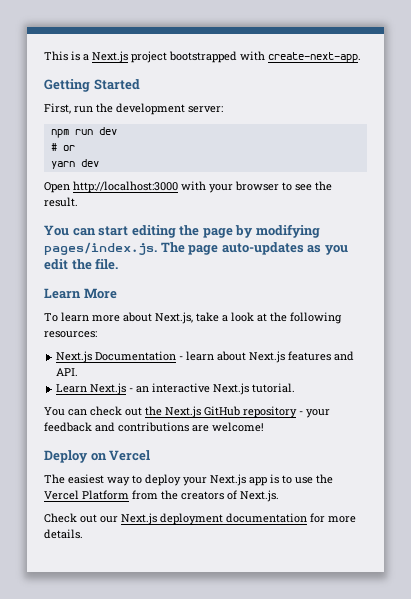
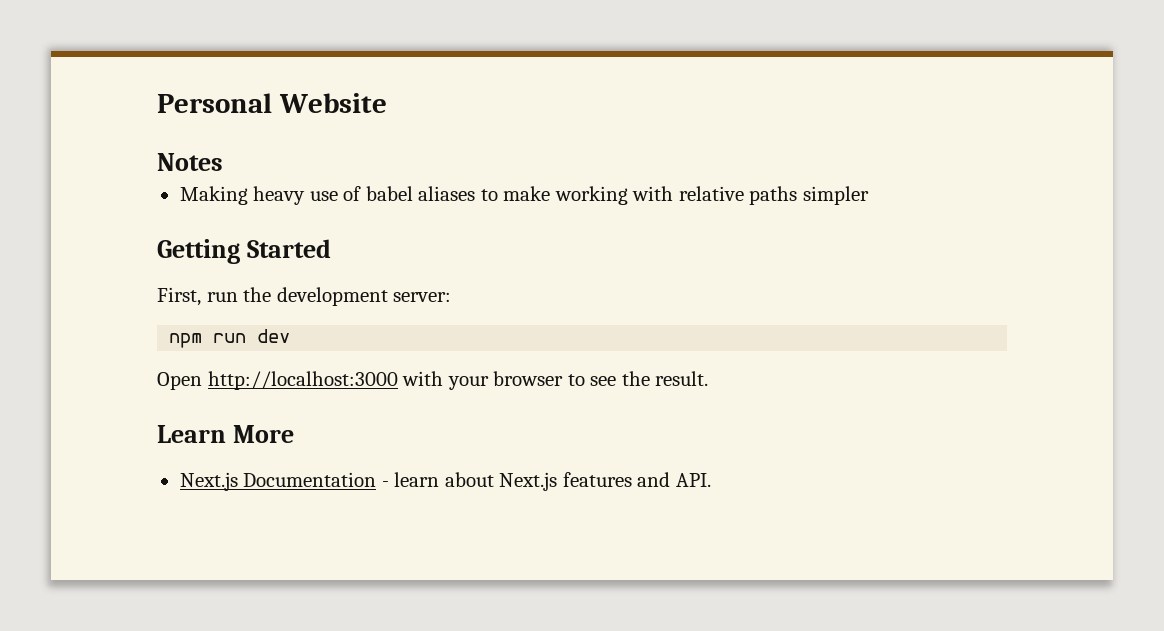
- This is a Next.js project bootstrapped with create-next-app.
+ Personal Website
+ Notes
+ Making heavy use of babel aliases to make working with relative paths simpler
- # or
- yarn dev
- You can start editing the page by modifying pages/index.js. The page auto-updates as you edit the file.
  Learn More
- To learn more about Next.js, take a look at the following resources:
- Learn Next.js - an interactive Next.js tutorial.
- You can check out the Next.js GitHub repository - your feedback and contributions are welcome!
- Deploy on Vercel
- The easiest way to deploy your Next.js app is to use the Vercel Platform from the creators of Next.js.
- Check out our Next.js deployment documentation for more details.

